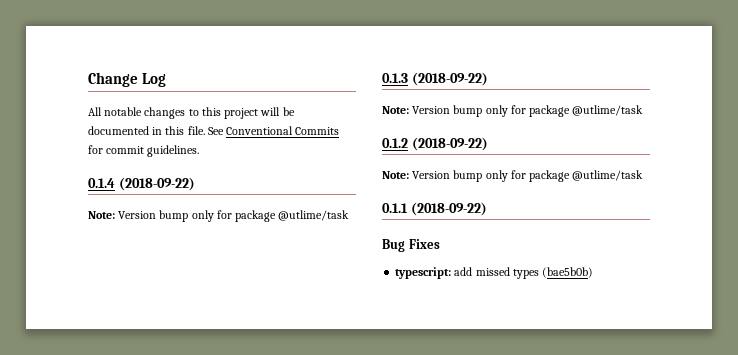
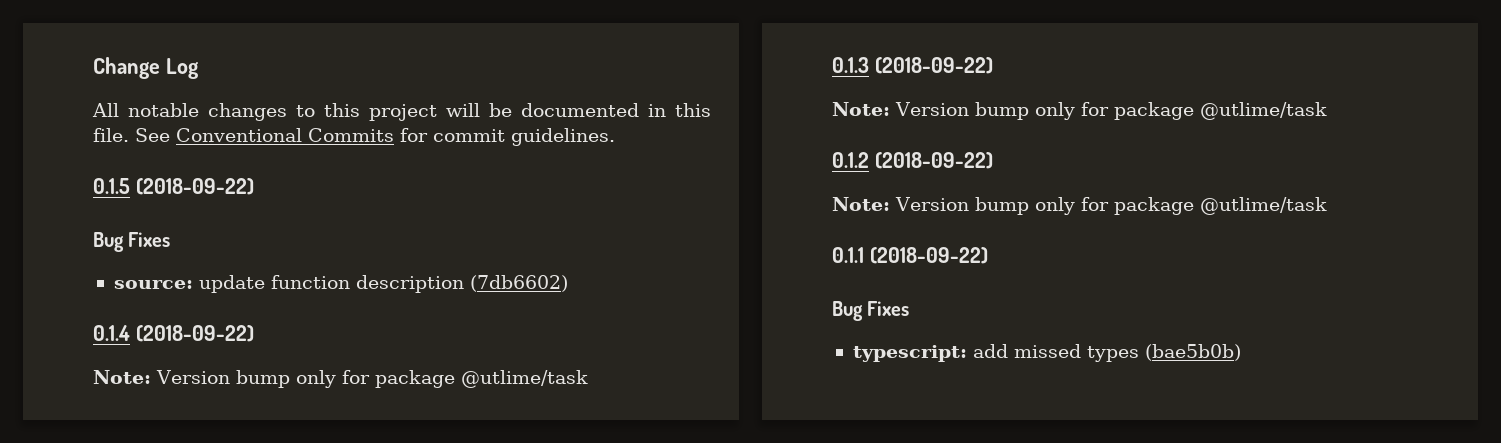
+ 0.1.5 (2018-09-22)
+ Bug Fixes
+ source: update function description (7db6602)

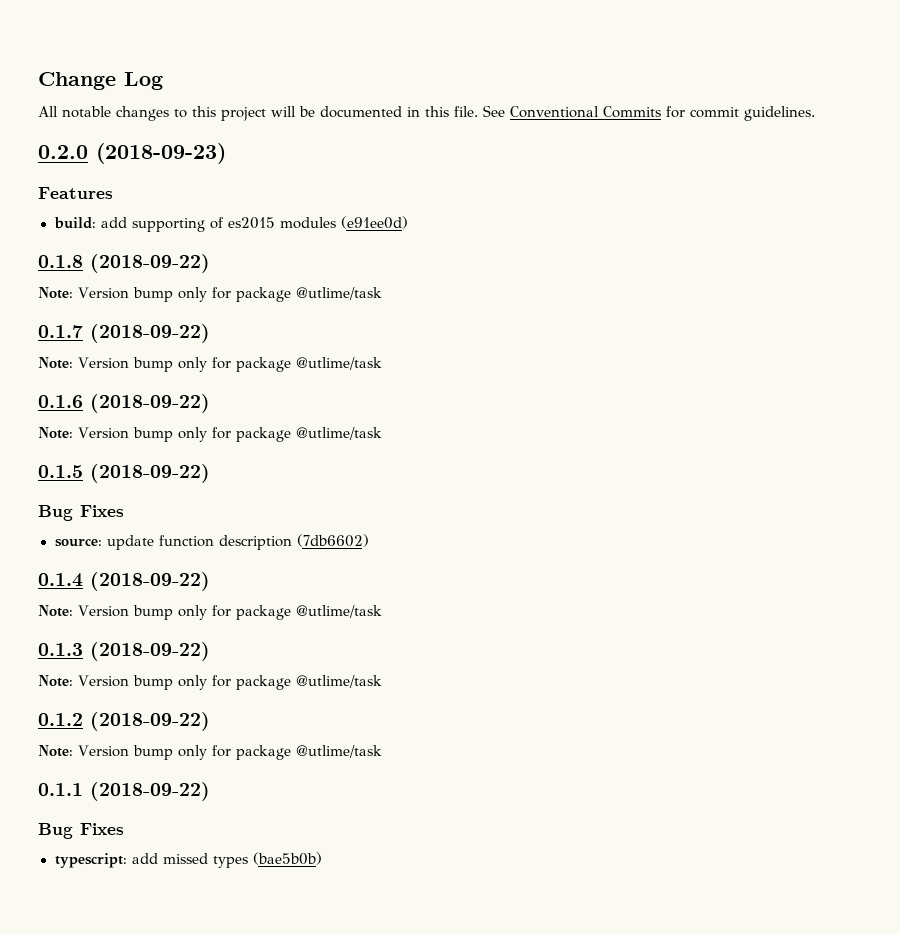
+ 0.2.0 (2018-09-23)
+ Features
+ build: add supporting of es2015 modules (e91ee0d)
+ 0.1.8 (2018-09-22)
+ Note: Version bump only for package @utlime/task
+ 0.1.7 (2018-09-22)
+ Note: Version bump only for package @utlime/task
+ 0.1.6 (2018-09-22)
+ Note: Version bump only for package @utlime/task

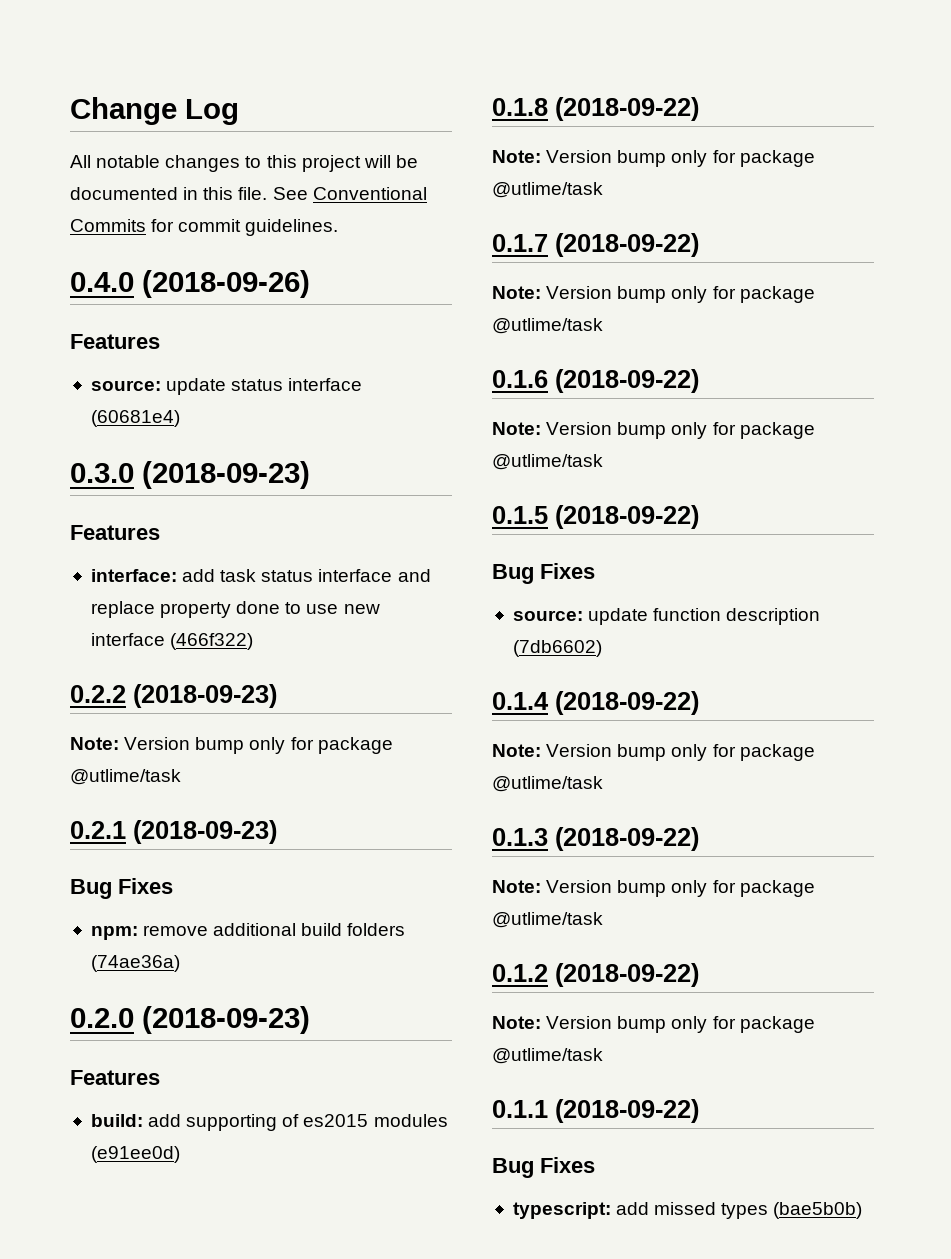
+ 0.4.0 (2018-09-26)
+ Features
+ source: update status interface (60681e4)
+ 0.3.0 (2018-09-23)
+ Features
+ interface: add task status interface and replace property done to use new interface (466f322)
+ 0.2.2 (2018-09-23)
+ Note: Version bump only for package @utlime/task
+ 0.2.1 (2018-09-23)
+ Bug Fixes
+ npm: remove additional build folders (74ae36a)

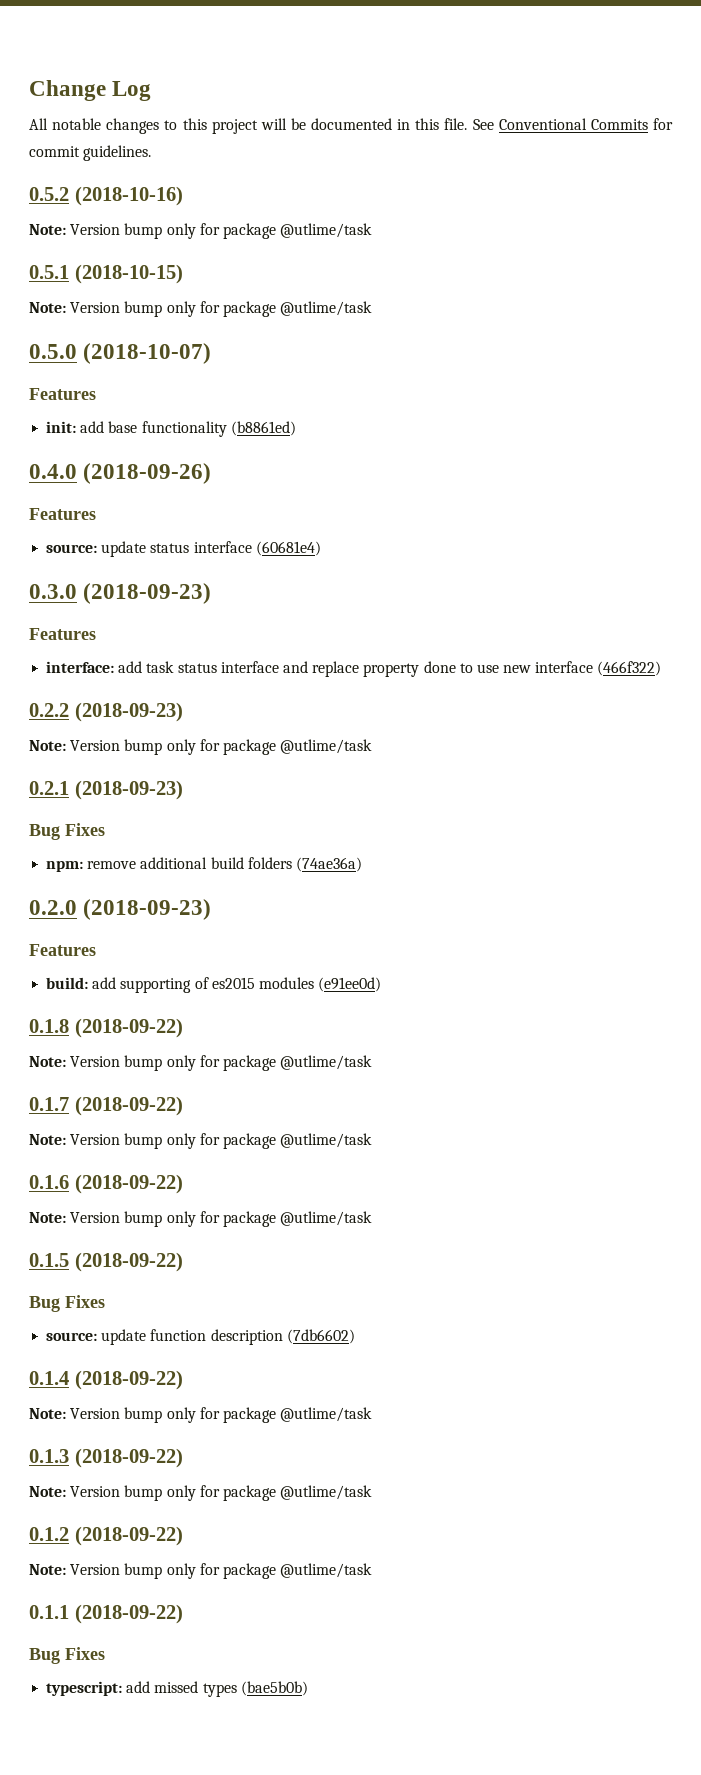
+ 0.5.2 (2018-10-16)
+ Note: Version bump only for package @utlime/task
+ 0.5.1 (2018-10-15)
+ Note: Version bump only for package @utlime/task
+ 0.5.0 (2018-10-07)
+ Features
+ init: add base functionality (b8861ed)

